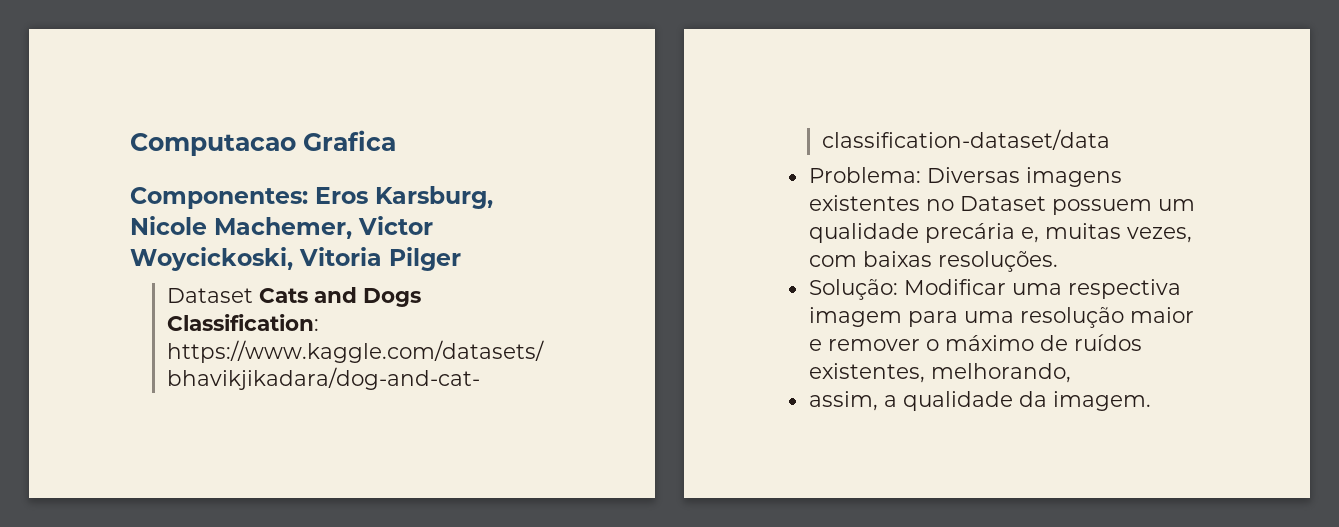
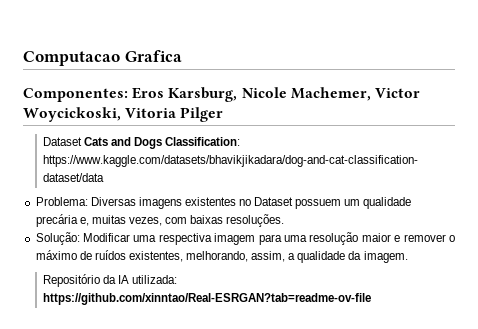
- Solução: Modificar uma respectiva imagem para uma resolução maior e remover o máximo de ruídos existentes, melhorando,
- assim, a qualidade da imagem.
+ Solução: Modificar uma respectiva imagem para uma resolução maior e remover o máximo de ruídos existentes, melhorando, assim, a qualidade da imagem.
+ Repositório da IA utilizada: https://github.com/xinntao/Real-ESRGAN?tab=readme-ov-file

